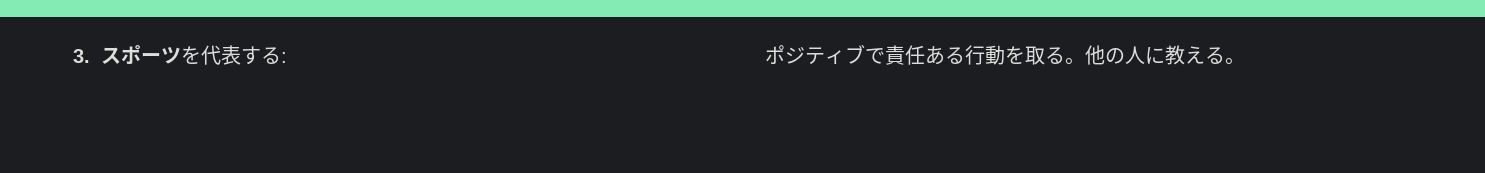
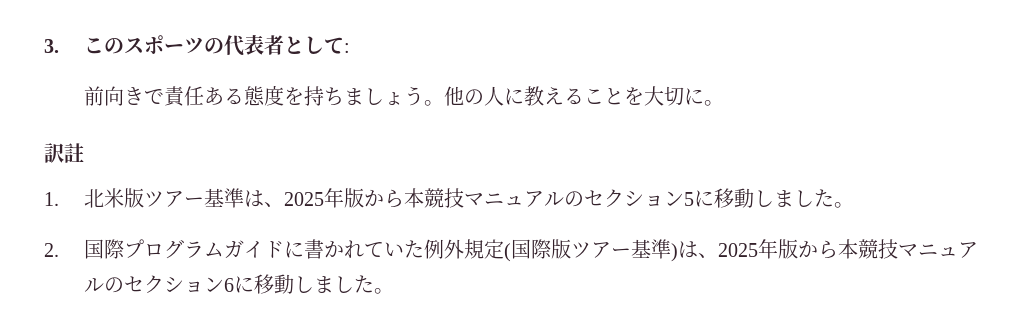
- 3.スポーツを代表する:
- ポジティブで責任ある行動を取る。他の人に教える。
+ 3.このスポーツの代表者として:
+ 前向きで責任ある態度を持ちましょう。他の人に教えることを大切に。
+ 訳註
+ 1.北米版ツアー基準は、2025年版から本競技マニュアルのセクション5に移動しました。
+ 2.国際プログラムガイドに書かれていた例外規定(国際版ツアー基準)は、2025年版から本競技マニュアルのセクション6に移動しました。

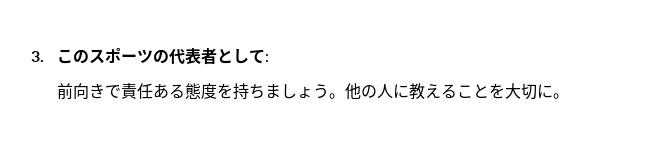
- 訳註
- 1.北米版ツアー基準は、2025年版から本競技マニュアルのセクション5に移動しました。
- 2.国際プログラムガイドに書かれていた例外規定(国際版ツアー基準)は、2025年版から本競技マニュアルのセクション6に移動しました。

